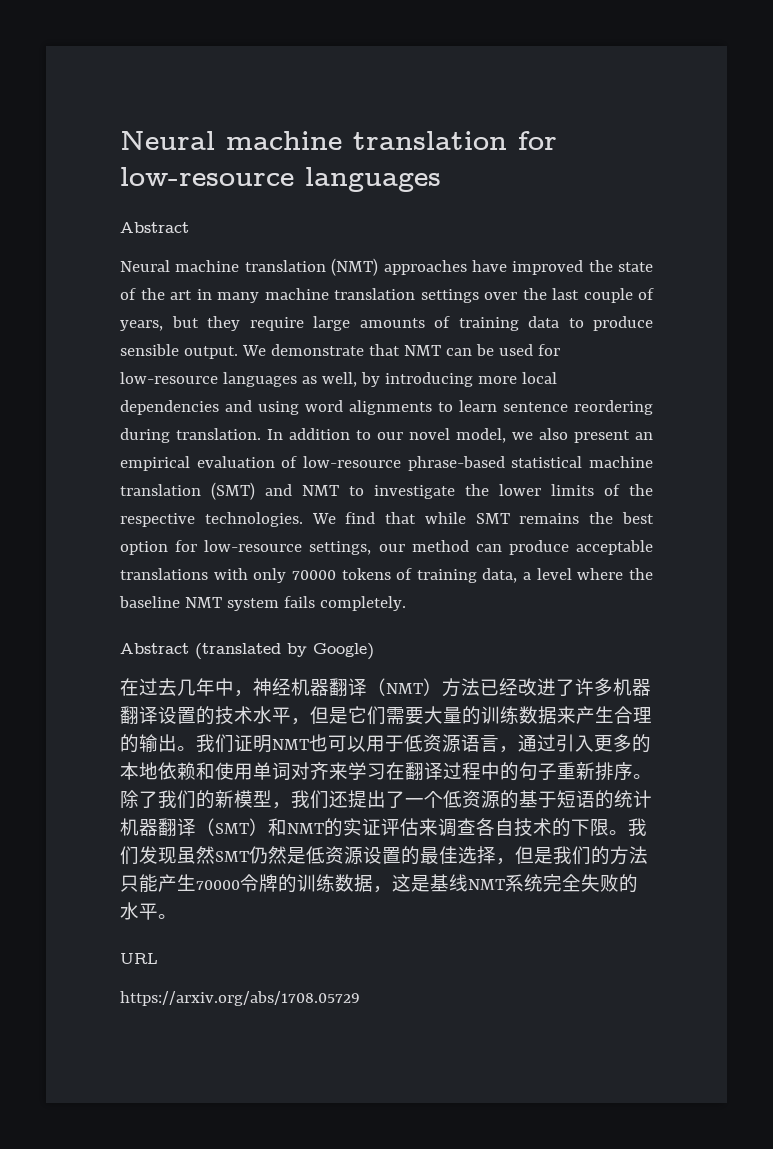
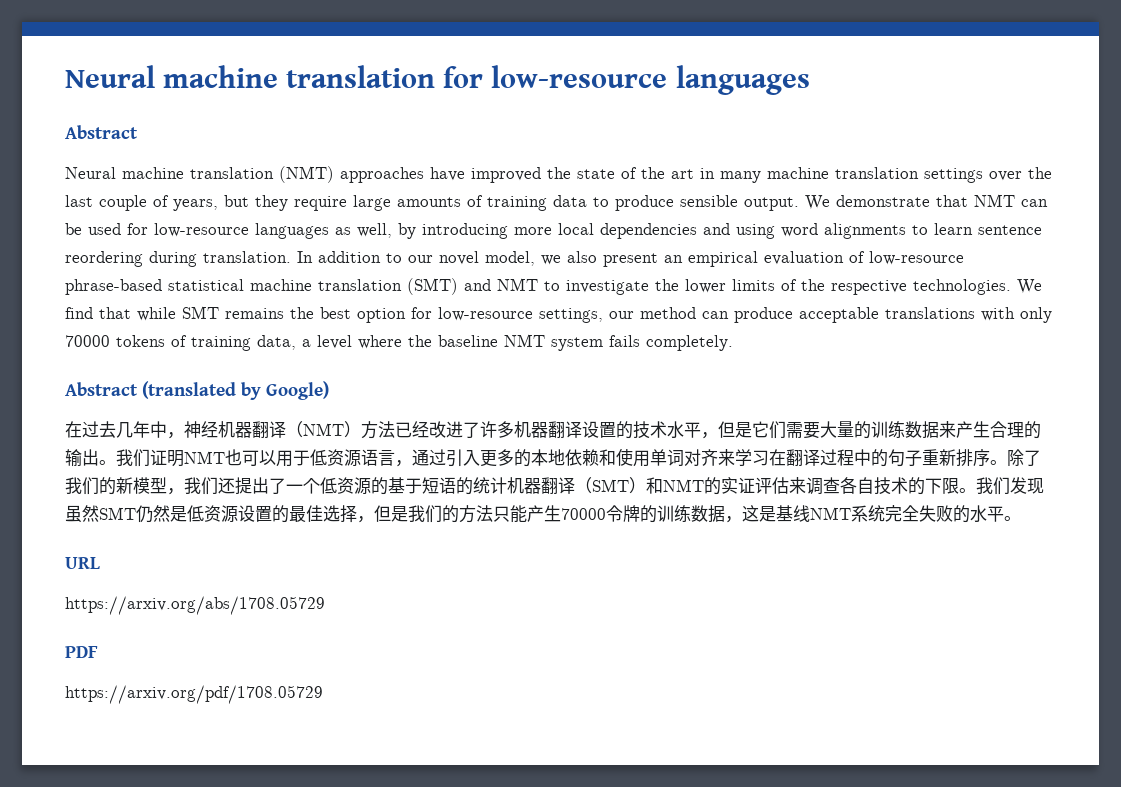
+ PDF
+ https://arxiv.org/pdf/1708.05729

